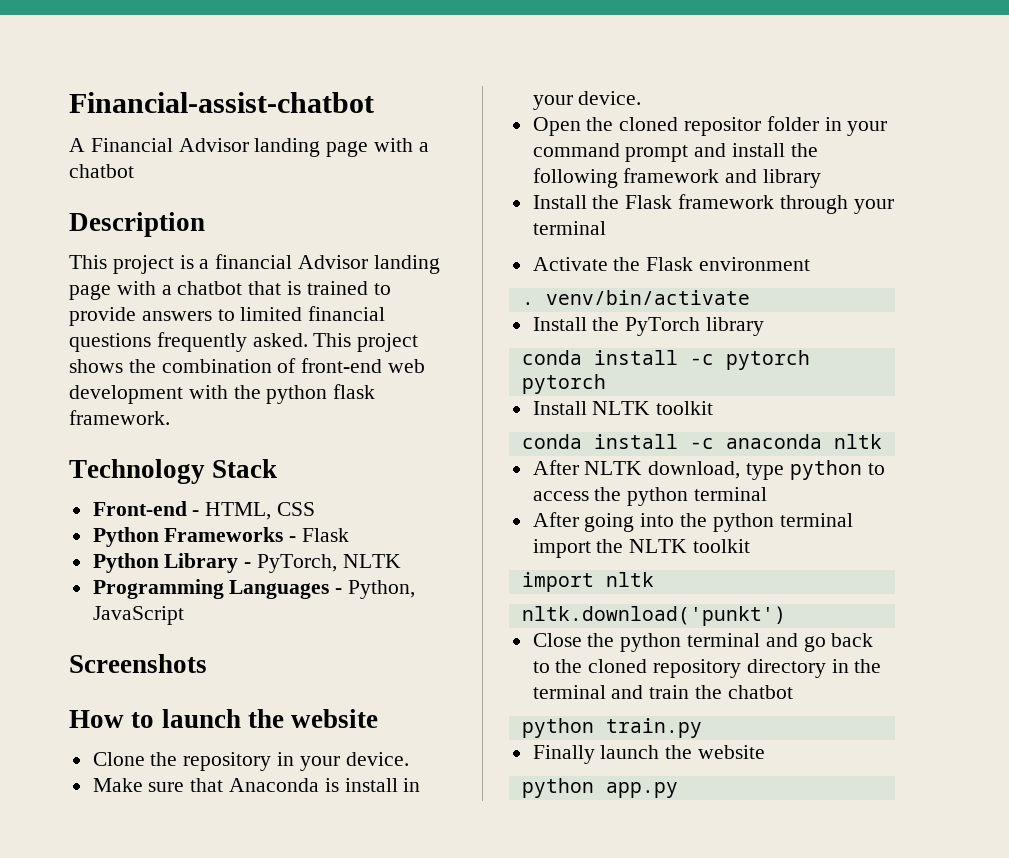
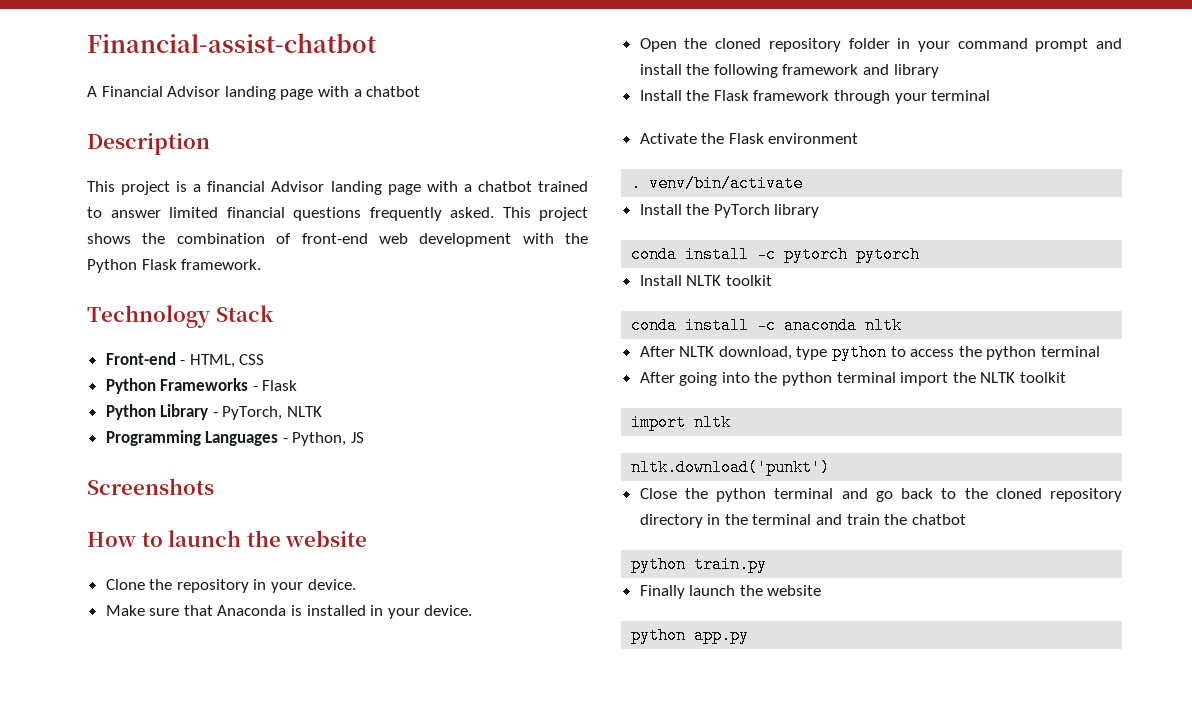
- This project is a financial Advisor landing page with a chatbot that is trained to provide answers to limited financial questions frequently asked.
+ This project is a financial Advisor landing page with a chatbot trained to answer limited financial questions frequently asked.
- This project shows the combination of front-end web development with the python flask framework.
+ This project shows the combination of front-end web development with the Python Flask framework.
- Programming Languages - Python, JavaScript
+ Programming Languages - Python, JS
- Make sure that Anaconda is install in your device.
+ Make sure that Anaconda is installed in your device.
- Open the cloned repositor folder in your command prompt and install the following framework and library
+ Open the cloned repository folder in your command prompt and install the following framework and library

